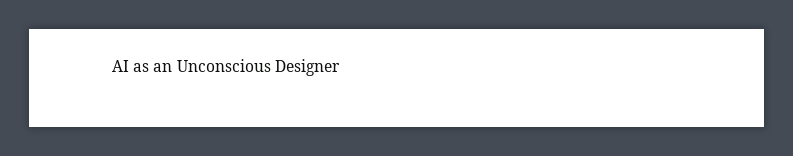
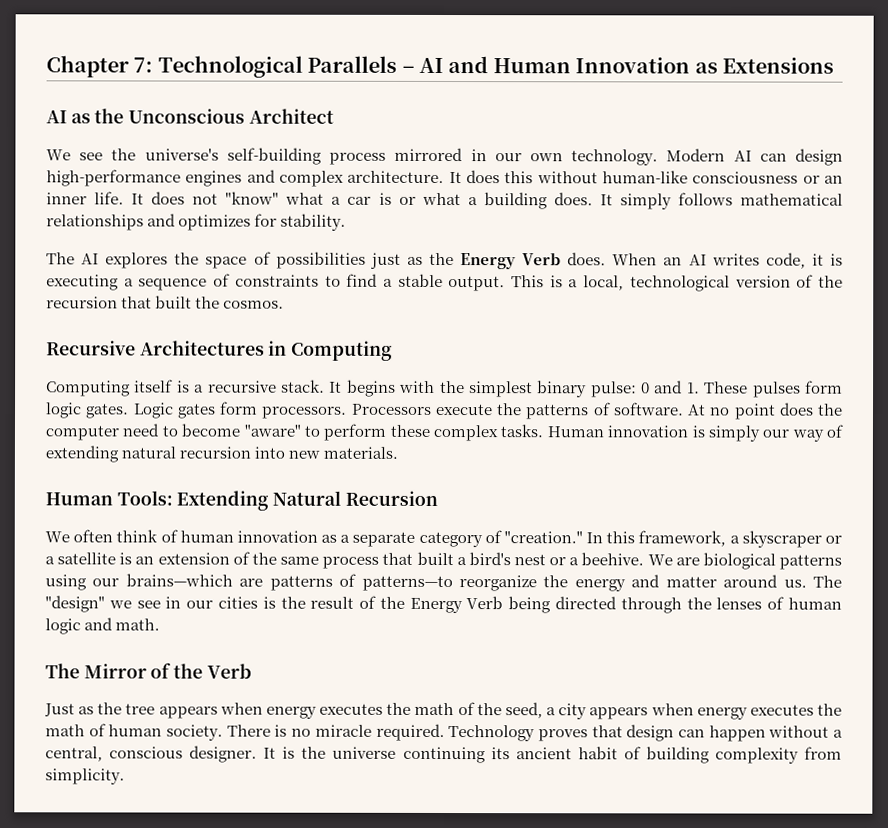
- AI as an Unconscious Designer
+ Chapter 7: Technological Parallels – AI and Human Innovation as Extensions
+ AI as the Unconscious Architect
+ We see the universe's self-building process mirrored in our own technology. Modern AI can design high-performance engines and complex architecture. It does this without human-like consciousness or an inner life. It does not "know" what a car is or what a building does. It simply follows mathematical relationships and optimizes for stability.
+ The AI explores the space of possibilities just as the Energy Verb does. When an AI writes code, it is executing a sequence of constraints to find a stable output. This is a local, technological version of the recursion that built the cosmos.
+ Recursive Architectures in Computing
+ Computing itself is a recursive stack. It begins with the simplest binary pulse: 0 and 1. These pulses form logic gates. Logic gates form processors. Processors execute the patterns of software. At no point does the computer need to become "aware" to perform these complex tasks. Human innovation is simply our way of extending natural recursion into new materials.
+ Human Tools: Extending Natural Recursion
+ We often think of human innovation as a separate category of "creation." In this framework, a skyscraper or a satellite is an extension of the same process that built a bird's nest or a beehive. We are biological patterns using our brains—which are patterns of patterns—to reorganize the energy and matter around us. The "design" we see in our cities is the result of the Energy Verb being directed through the lenses of human logic and math.
+ The Mirror of the Verb
+ Just as the tree appears when energy executes the math of the seed, a city appears when energy executes the math of human society. There is no miracle required. Technology proves that design can happen without a central, conscious designer. It is the universe continuing its ancient habit of building complexity from simplicity.

